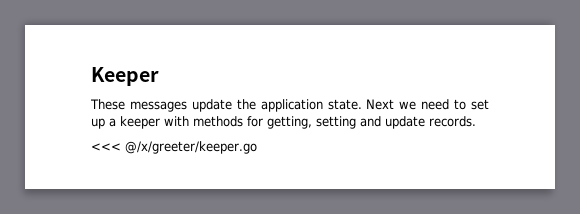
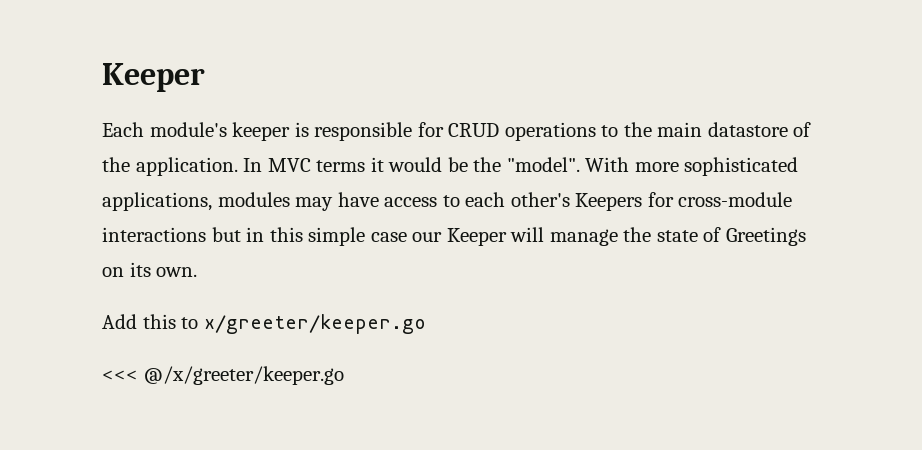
- These messages update the application state. Next we need to set up a keeper with methods for getting, setting and update records.
+ Each module's keeper is responsible for CRUD operations to the main datastore of the application. In MVC terms it would be the "model". With more sophisticated applications, modules may have access to each other's Keepers for cross-module interactions but in this simple case our Keeper will manage the state of Greetings on its own.
+ Add this to x/greeter/keeper.go

